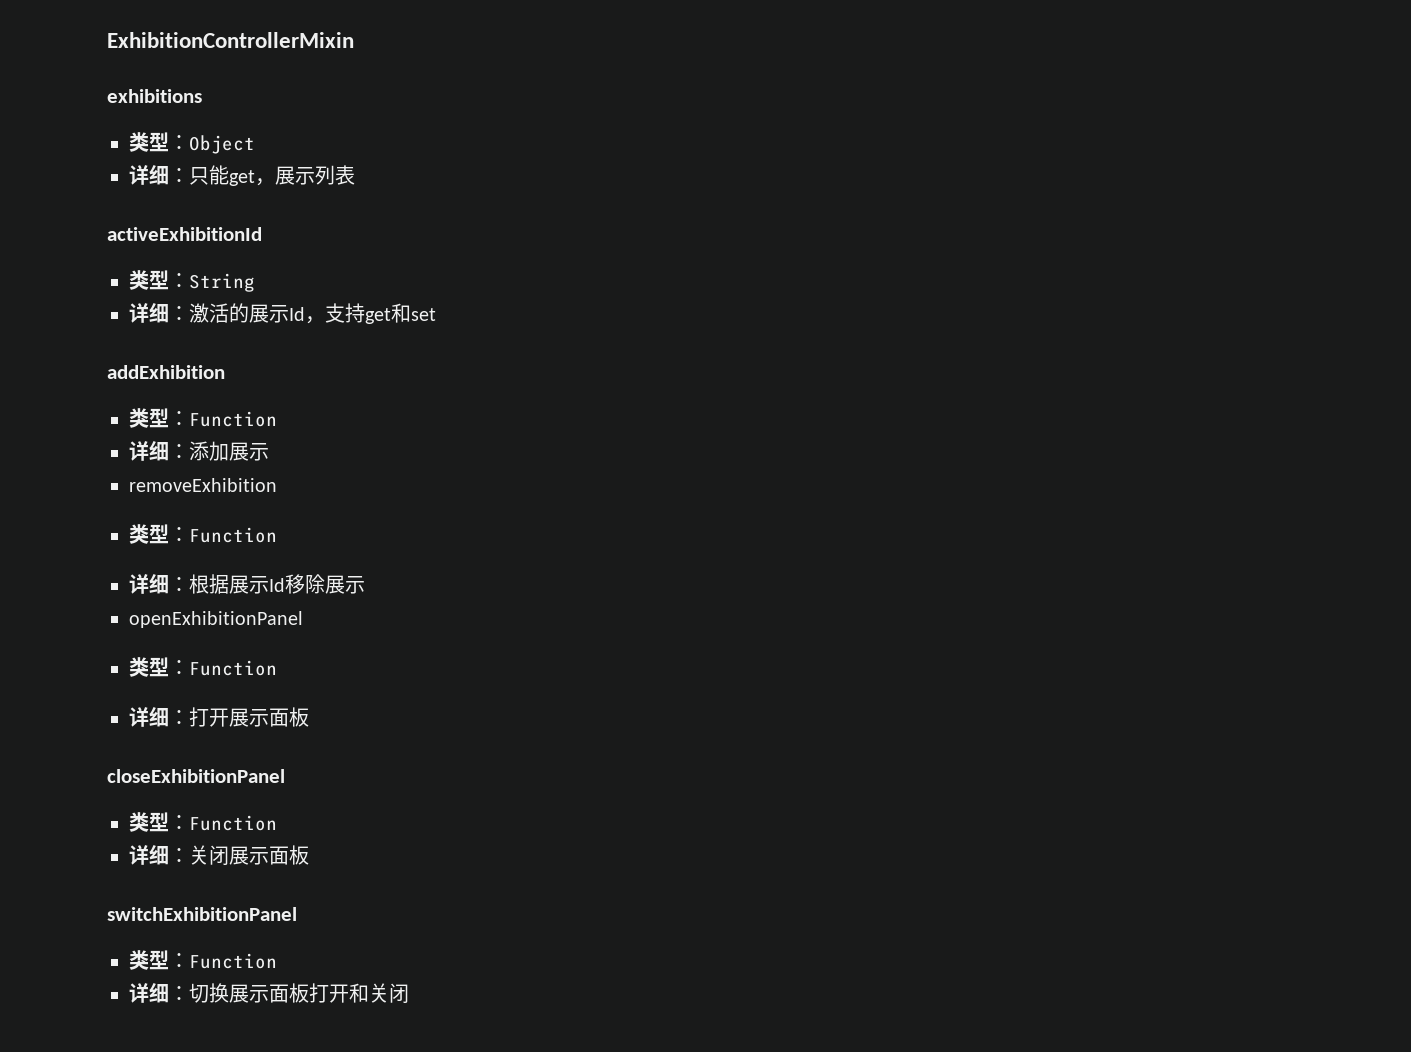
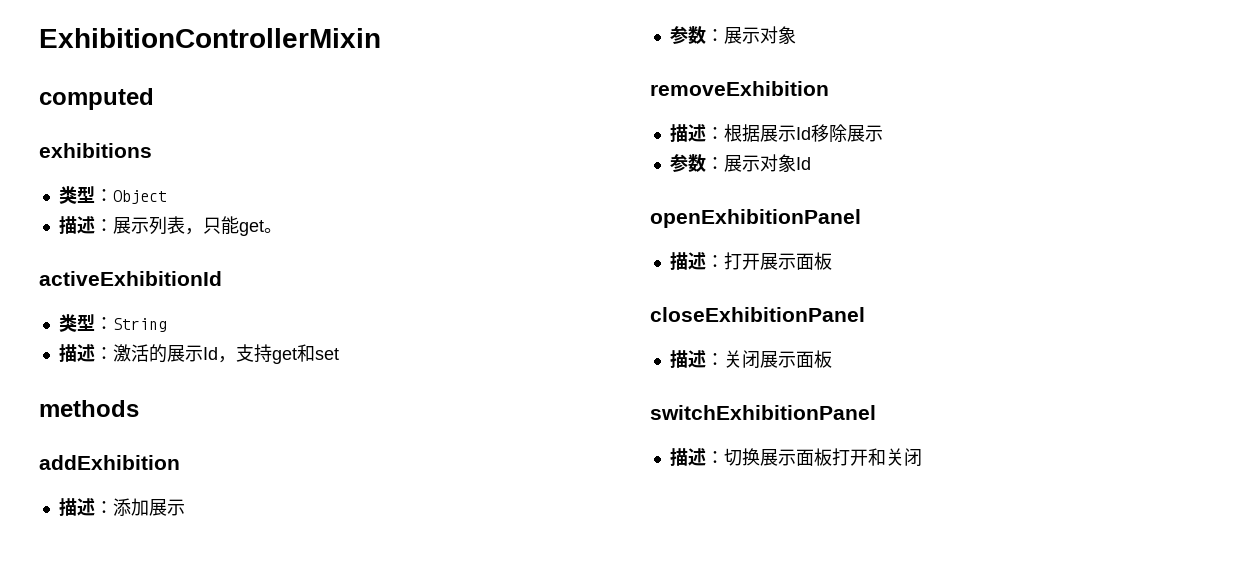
+ computed
- 详细：只能get，展示列表
+ 描述：展示列表，只能get。
- 详细：激活的展示Id，支持get和set
+ 描述：激活的展示Id，支持get和set
+ methods
  addExhibition
- 类型：Function
- 详细：添加展示
+ 描述：添加展示
+ 参数：展示对象
  removeExhibition
- 类型：Function
- 详细：根据展示Id移除展示
+ 描述：根据展示Id移除展示
+ 参数：展示对象Id
  openExhibitionPanel
- 类型：Function
- 详细：打开展示面板
+ 描述：打开展示面板
  closeExhibitionPanel
- 类型：Function
- 详细：关闭展示面板
+ 描述：关闭展示面板
  switchExhibitionPanel
- 类型：Function
- 详细：切换展示面板打开和关闭
+ 描述：切换展示面板打开和关闭

